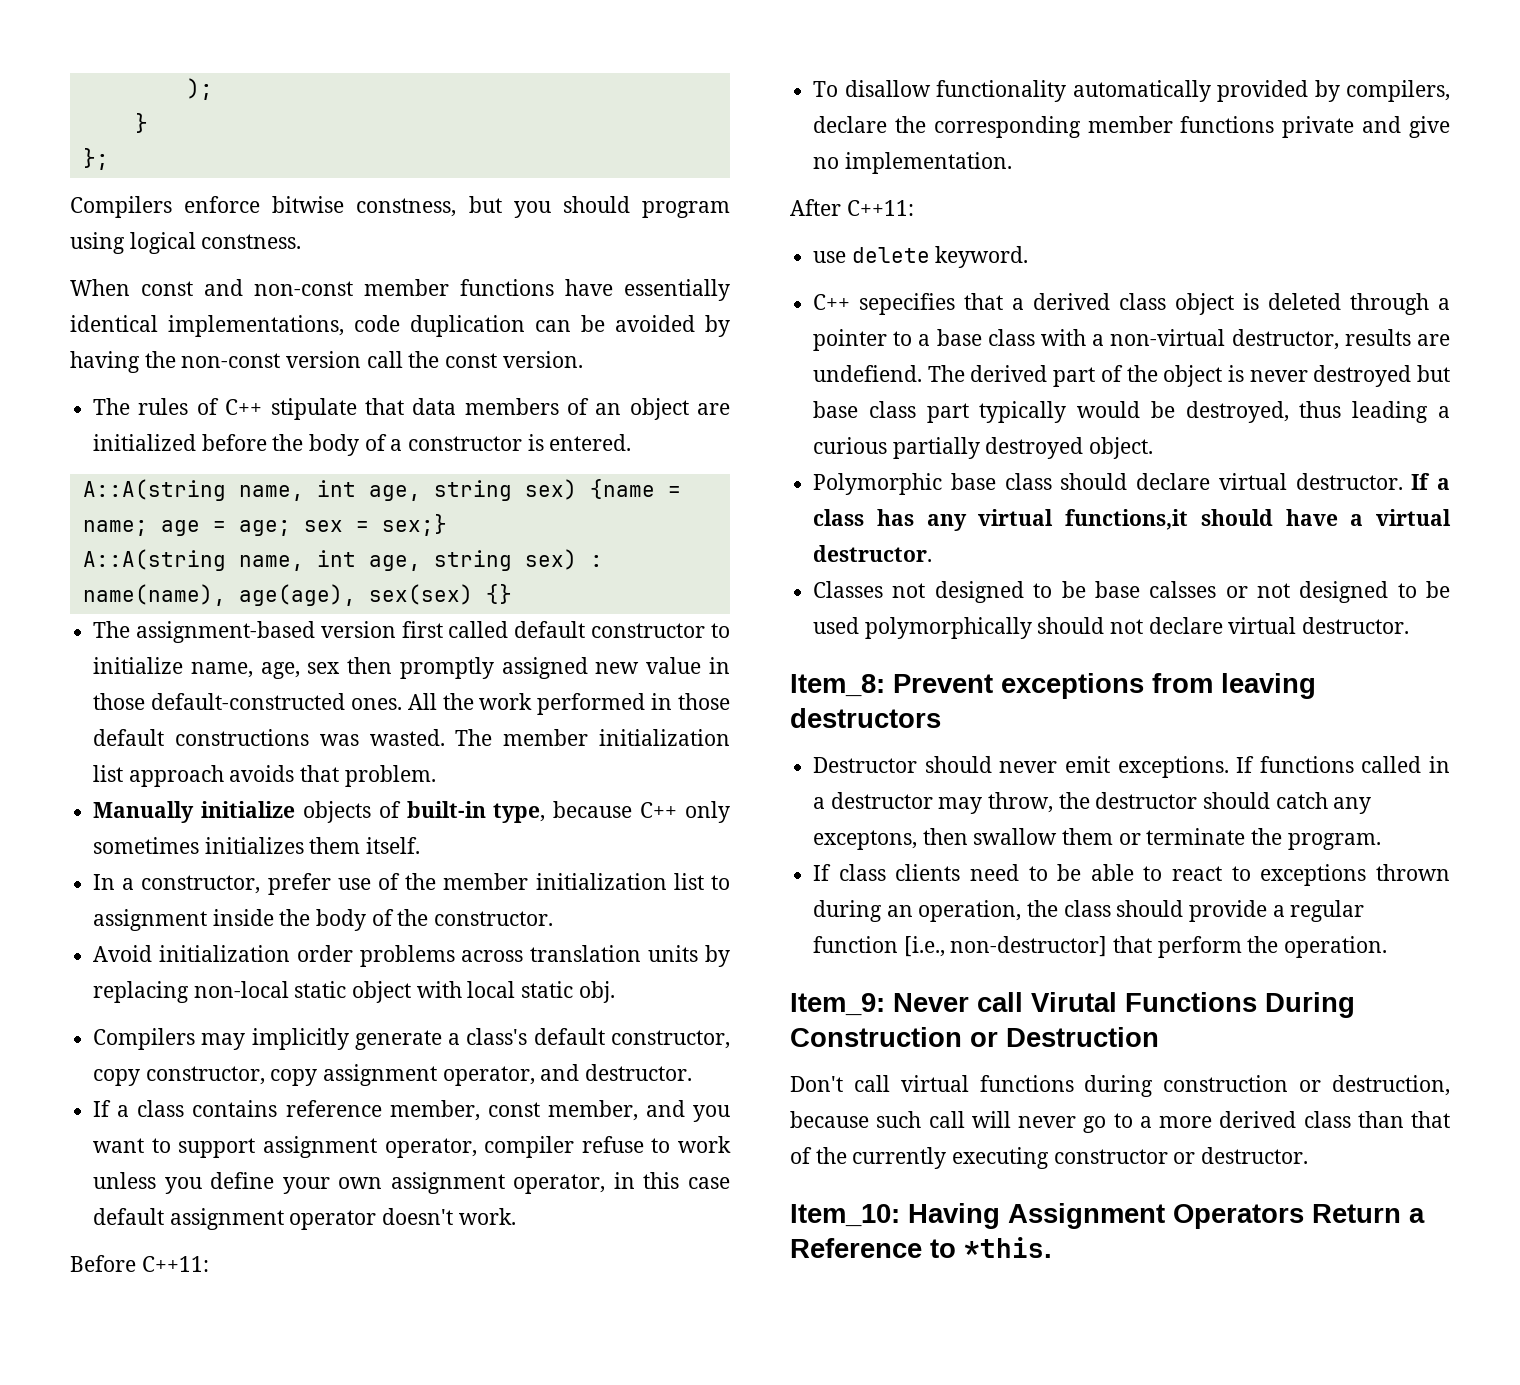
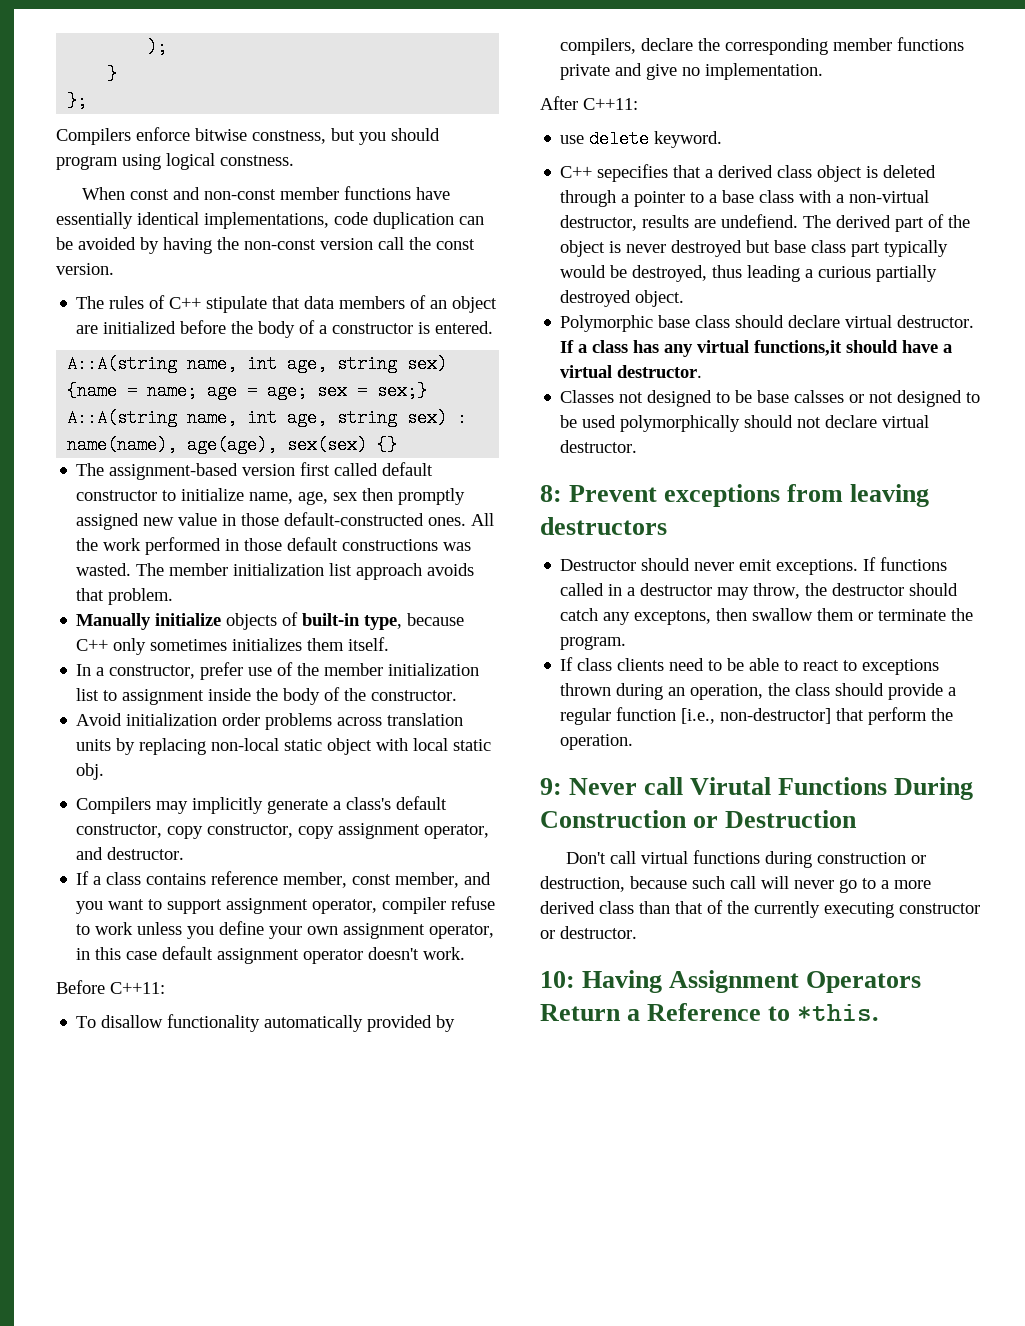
- Item_8: Prevent exceptions from leaving destructors
+ 8: Prevent exceptions from leaving destructors
- Item_9: Never call Virutal Functions During Construction or Destruction
+ 9: Never call Virutal Functions During Construction or Destruction
- Item_10: Having Assignment Operators Return a Reference to *this.
+ 10: Having Assignment Operators Return a Reference to *this.

